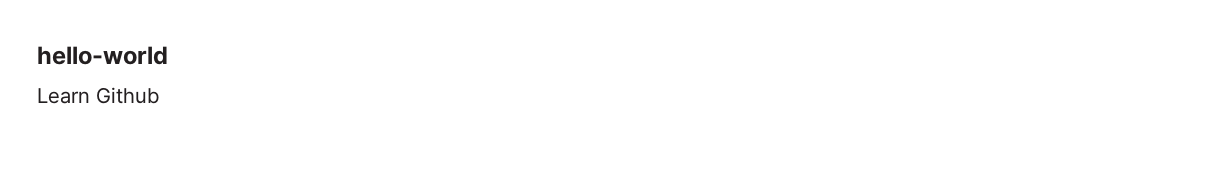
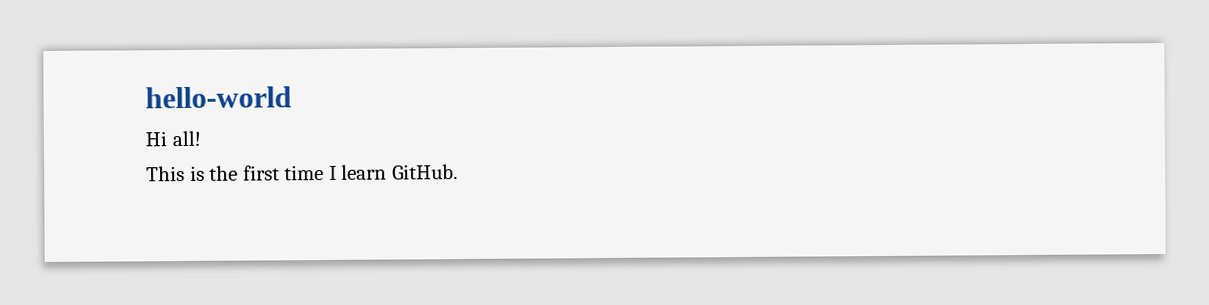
- Learn Github
+ Hi all!
+ This is the first time I learn GitHub.

